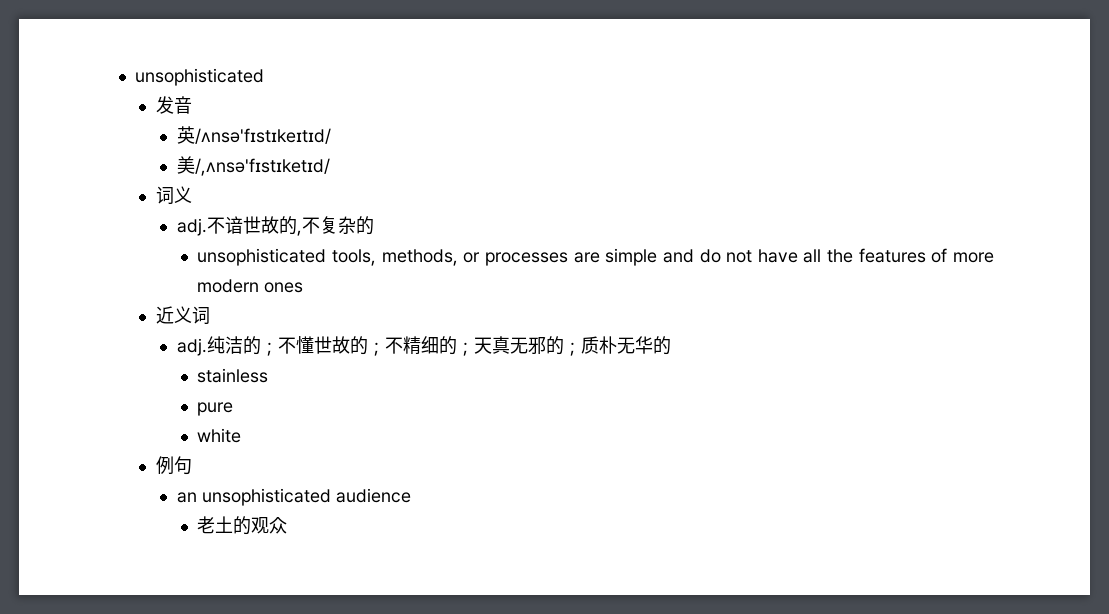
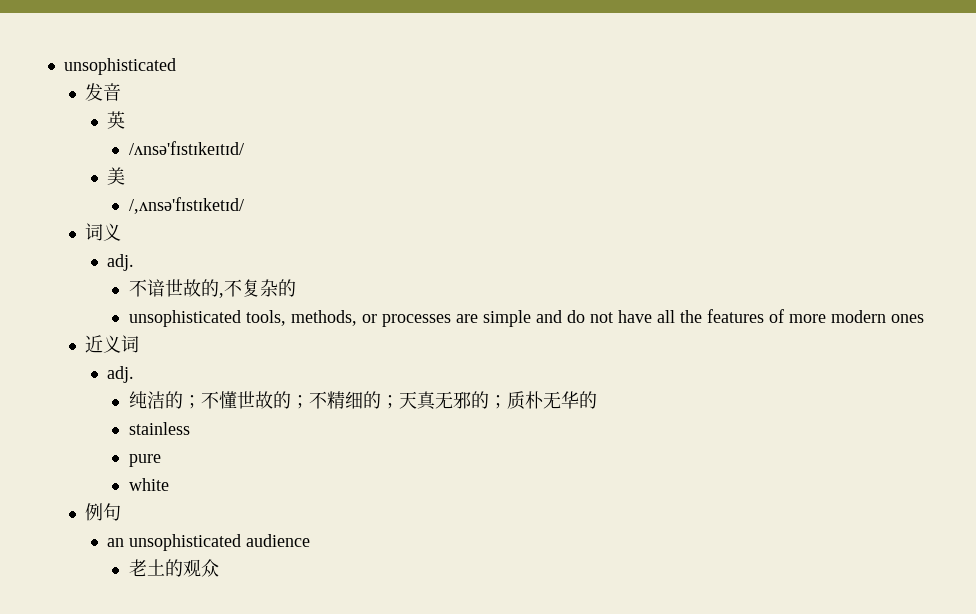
- 英/ʌnsə'fɪstɪkeɪtɪd/
+ 英
+ /ʌnsə'fɪstɪkeɪtɪd/
- 美/,ʌnsə'fɪstɪketɪd/
+ 美
+ /,ʌnsə'fɪstɪketɪd/
  词义
- adj.不谙世故的,不复杂的
+ adj.
+ 不谙世故的,不复杂的
  近义词
- adj.纯洁的；不懂世故的；不精细的；天真无邪的；质朴无华的
+ adj.
+ 纯洁的；不懂世故的；不精细的；天真无邪的；质朴无华的

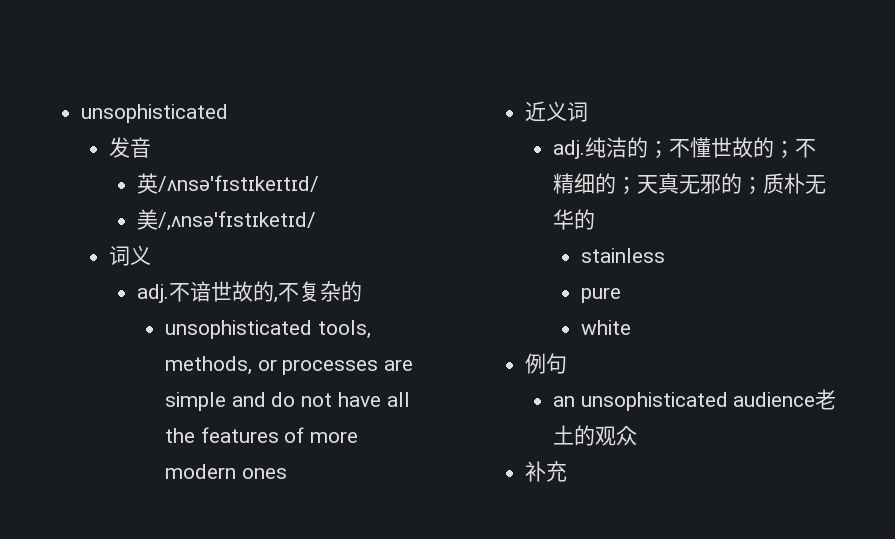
- 英
- /ʌnsə'fɪstɪkeɪtɪd/
+ 英/ʌnsə'fɪstɪkeɪtɪd/
- 美
- /,ʌnsə'fɪstɪketɪd/
+ 美/,ʌnsə'fɪstɪketɪd/
  词义
- adj.
- 不谙世故的,不复杂的
+ adj.不谙世故的,不复杂的
  近义词
- adj.
- 纯洁的；不懂世故的；不精细的；天真无邪的；质朴无华的
+ adj.纯洁的；不懂世故的；不精细的；天真无邪的；质朴无华的
- an unsophisticated audience
- 老土的观众
+ an unsophisticated audience老土的观众
+ 补充

